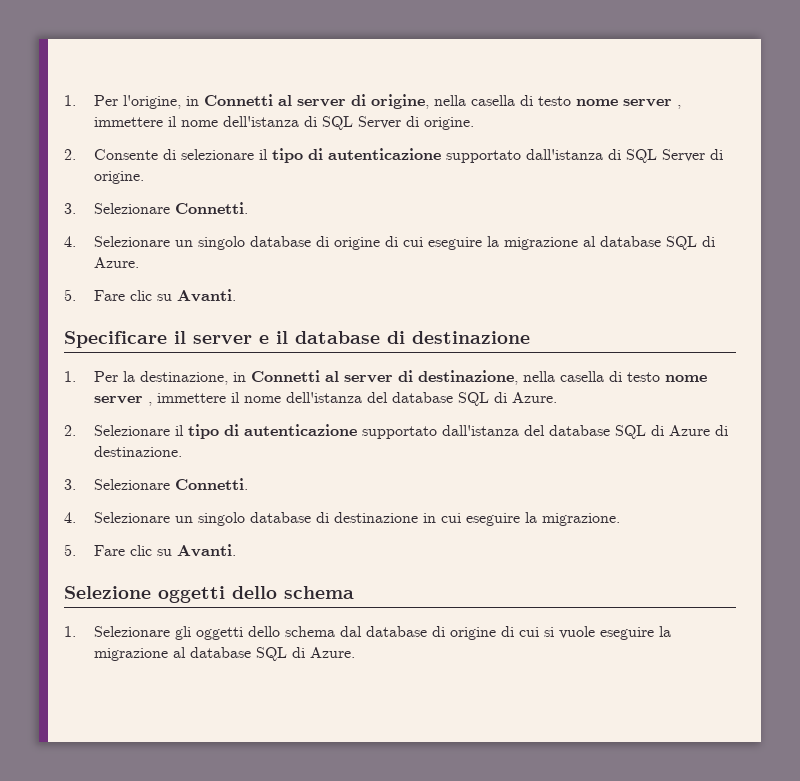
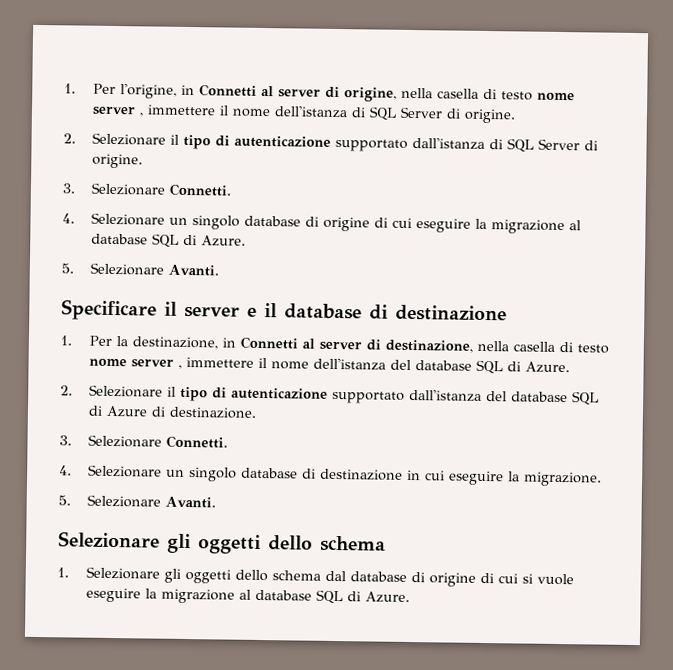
- 2. Consente di selezionare il tipo di autenticazione supportato dall'istanza di SQL Server di origine.
+ 2. Selezionare il tipo di autenticazione supportato dall'istanza di SQL Server di origine.
  4. Selezionare un singolo database di origine di cui eseguire la migrazione al database SQL di Azure.
- 5. Fare clic su Avanti.
+ 5. Selezionare Avanti.
  4. Selezionare un singolo database di destinazione in cui eseguire la migrazione.
- 5. Fare clic su Avanti.
- Selezione oggetti dello schema
+ 5. Selezionare Avanti.
+ Selezionare gli oggetti dello schema

